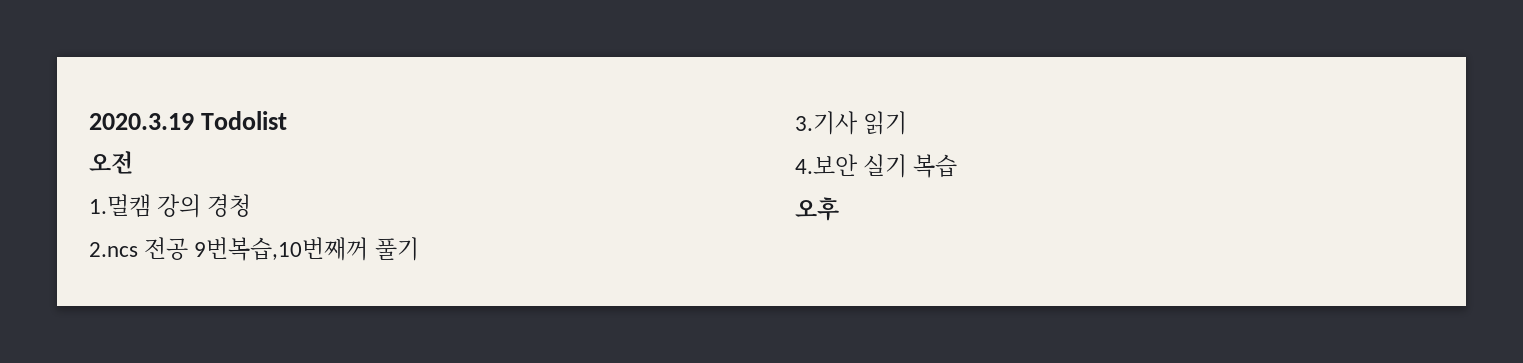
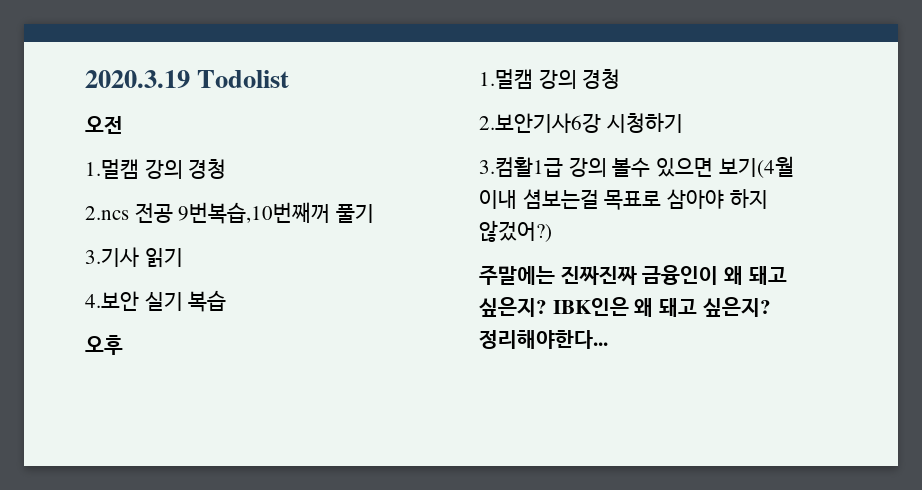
  오후
+ 1.멀캠 강의 경청
+ 2.보안기사6강 시청하기
+ 3.컴활1급 강의 볼수 있으면 보기(4월 이내 셤보는걸 목표로 삼아야 하지 않겄어?)
+ 주말에는 진짜진짜 금융인이 왜 돼고 싶은지? IBK인은 왜 돼고 싶은지? 정리해야한다...

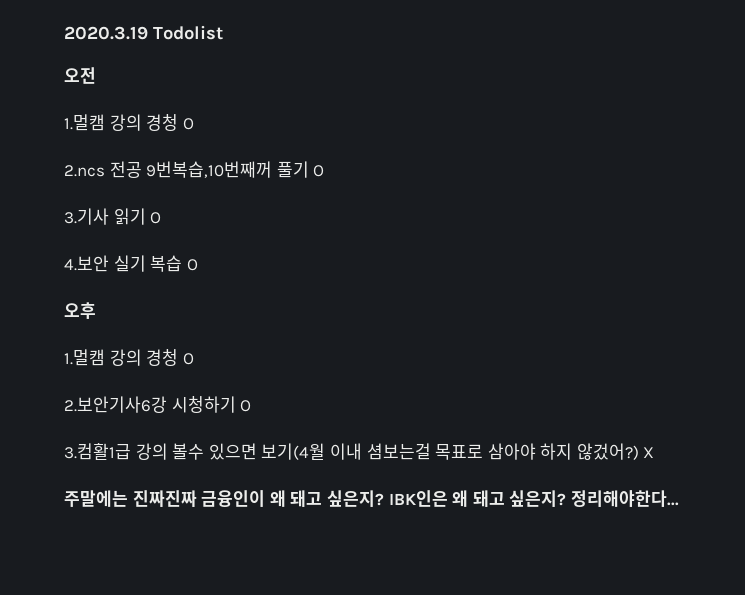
  오전
- 1.멀캠 강의 경청
+ 1.멀캠 강의 경청 O
- 2.ncs 전공 9번복습,10번째꺼 풀기
+ 2.ncs 전공 9번복습,10번째꺼 풀기 O
- 3.기사 읽기
+ 3.기사 읽기 O
- 4.보안 실기 복습
+ 4.보안 실기 복습 O
  오후
- 1.멀캠 강의 경청
+ 1.멀캠 강의 경청 O
- 2.보안기사6강 시청하기
+ 2.보안기사6강 시청하기 O
+ X

